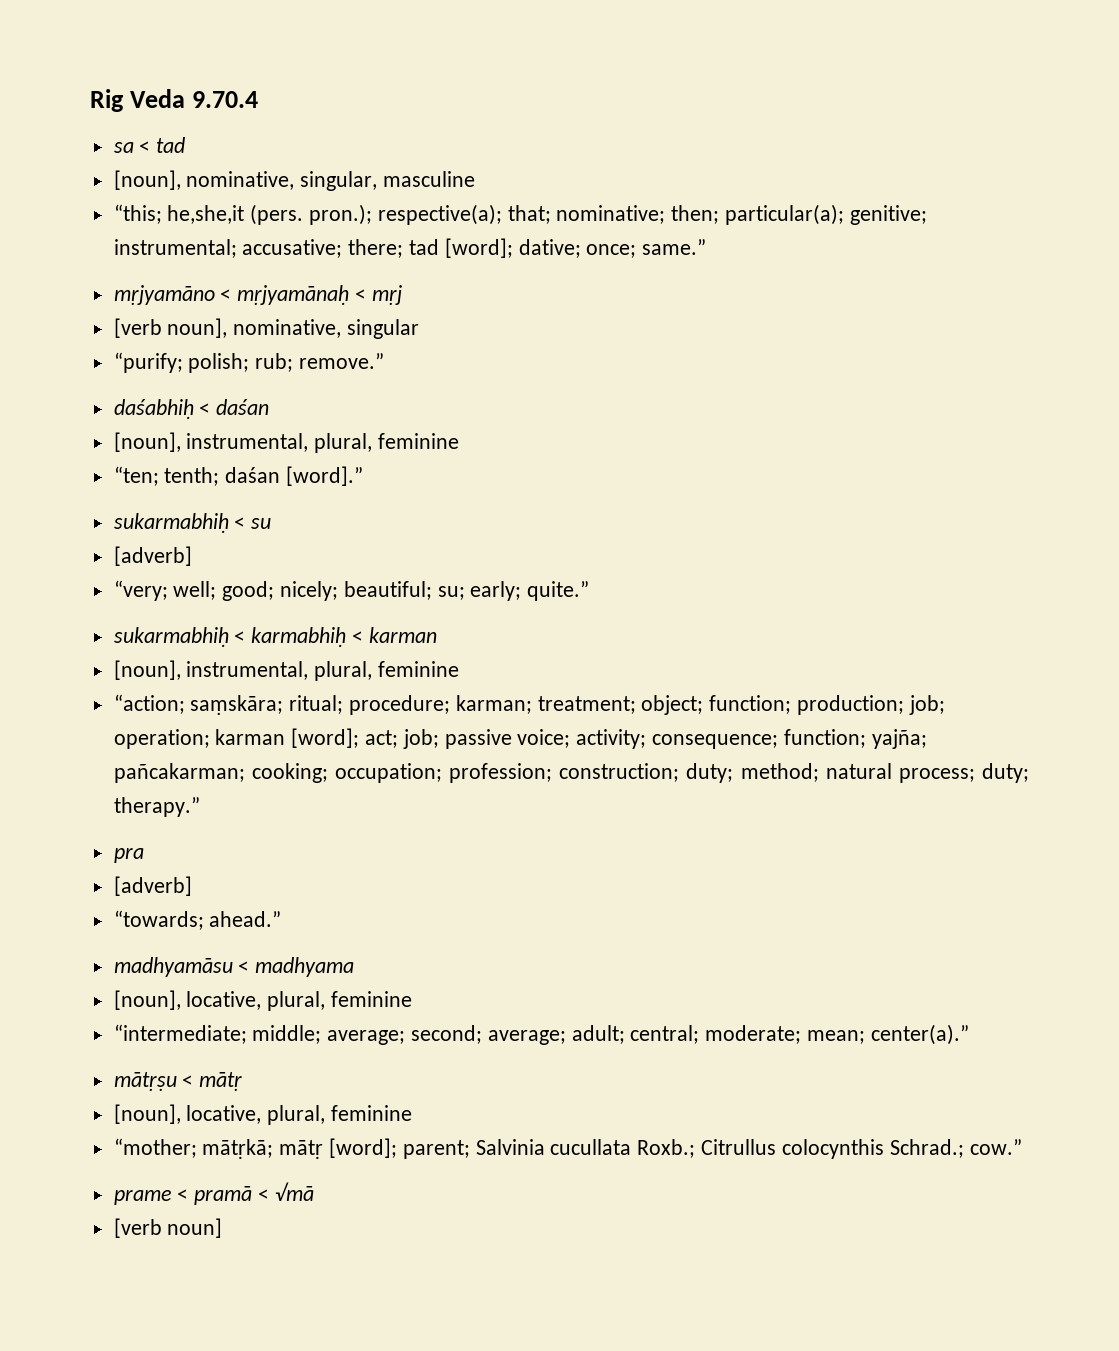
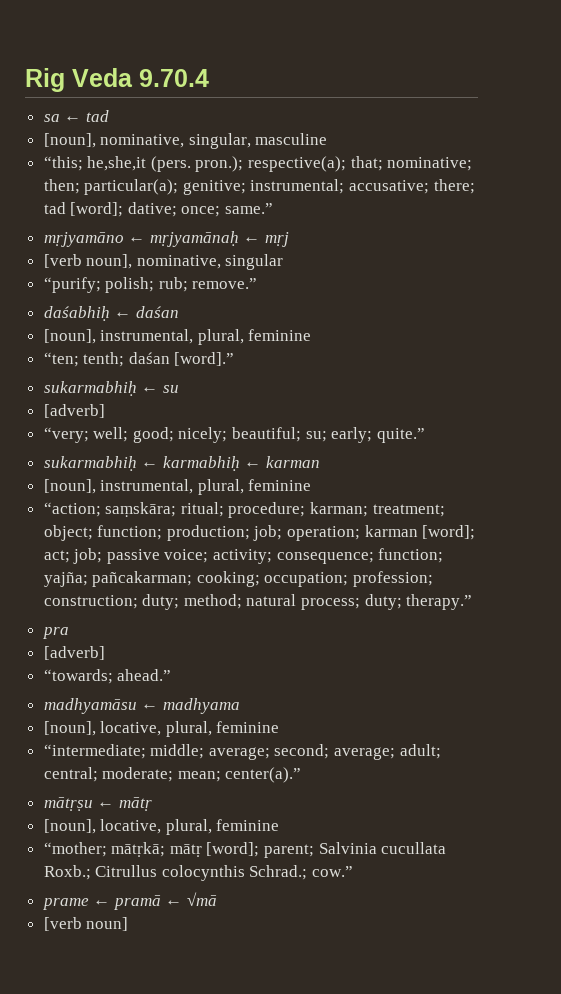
- sa < tad
+ sa ← tad
- mṛjyamāno < mṛjyamānaḥ < mṛj
+ mṛjyamāno ← mṛjyamānaḥ ← mṛj
- daśabhiḥ < daśan
+ daśabhiḥ ← daśan
- sukarmabhiḥ < su
+ sukarmabhiḥ ← su
- sukarmabhiḥ < karmabhiḥ < karman
+ sukarmabhiḥ ← karmabhiḥ ← karman
- madhyamāsu < madhyama
+ madhyamāsu ← madhyama
- mātṛṣu < mātṛ
+ mātṛṣu ← mātṛ
- prame < pramā < √mā
+ prame ← pramā ← √mā

